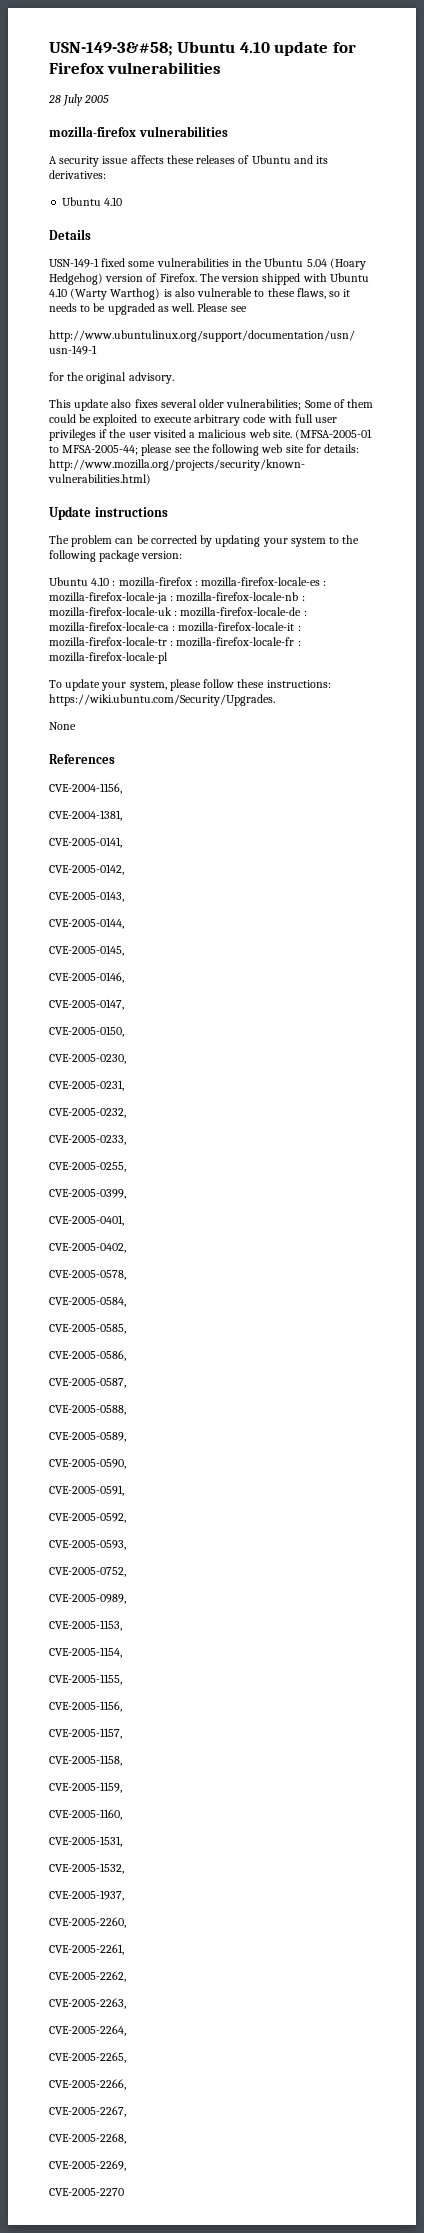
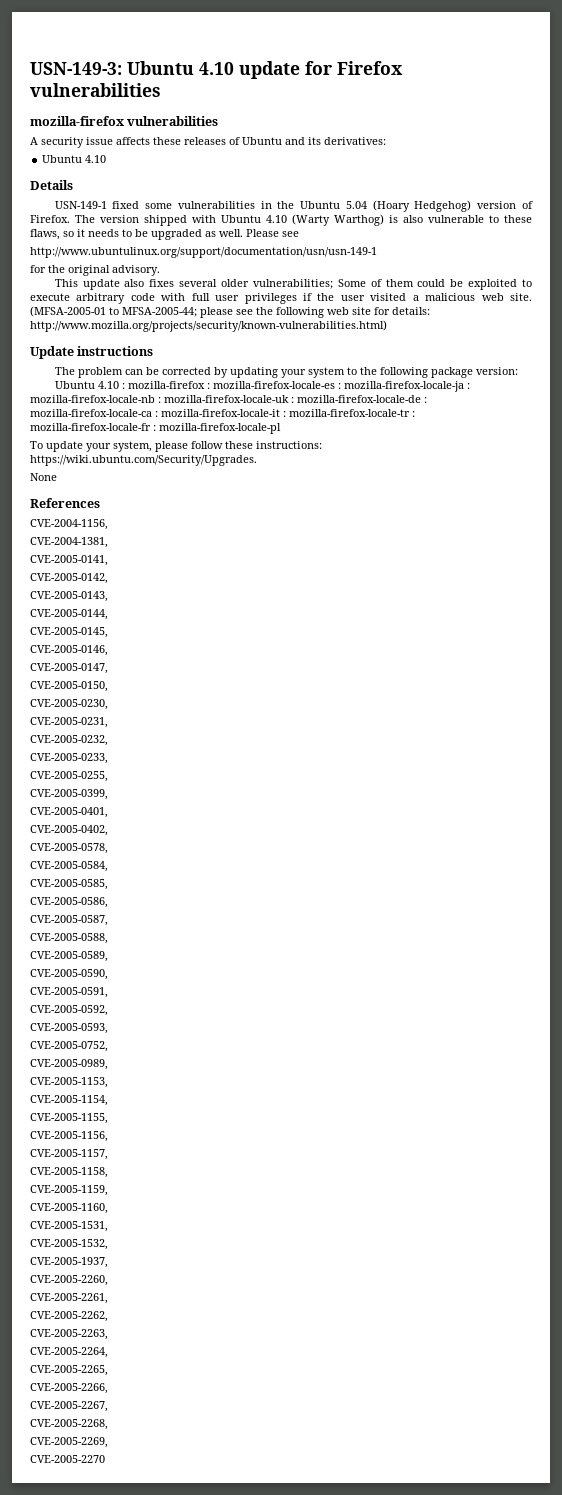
- USN-149-3&#58; Ubuntu 4.10 update for Firefox vulnerabilities
+ USN-149-3: Ubuntu 4.10 update for Firefox vulnerabilities
- 28 July 2005

